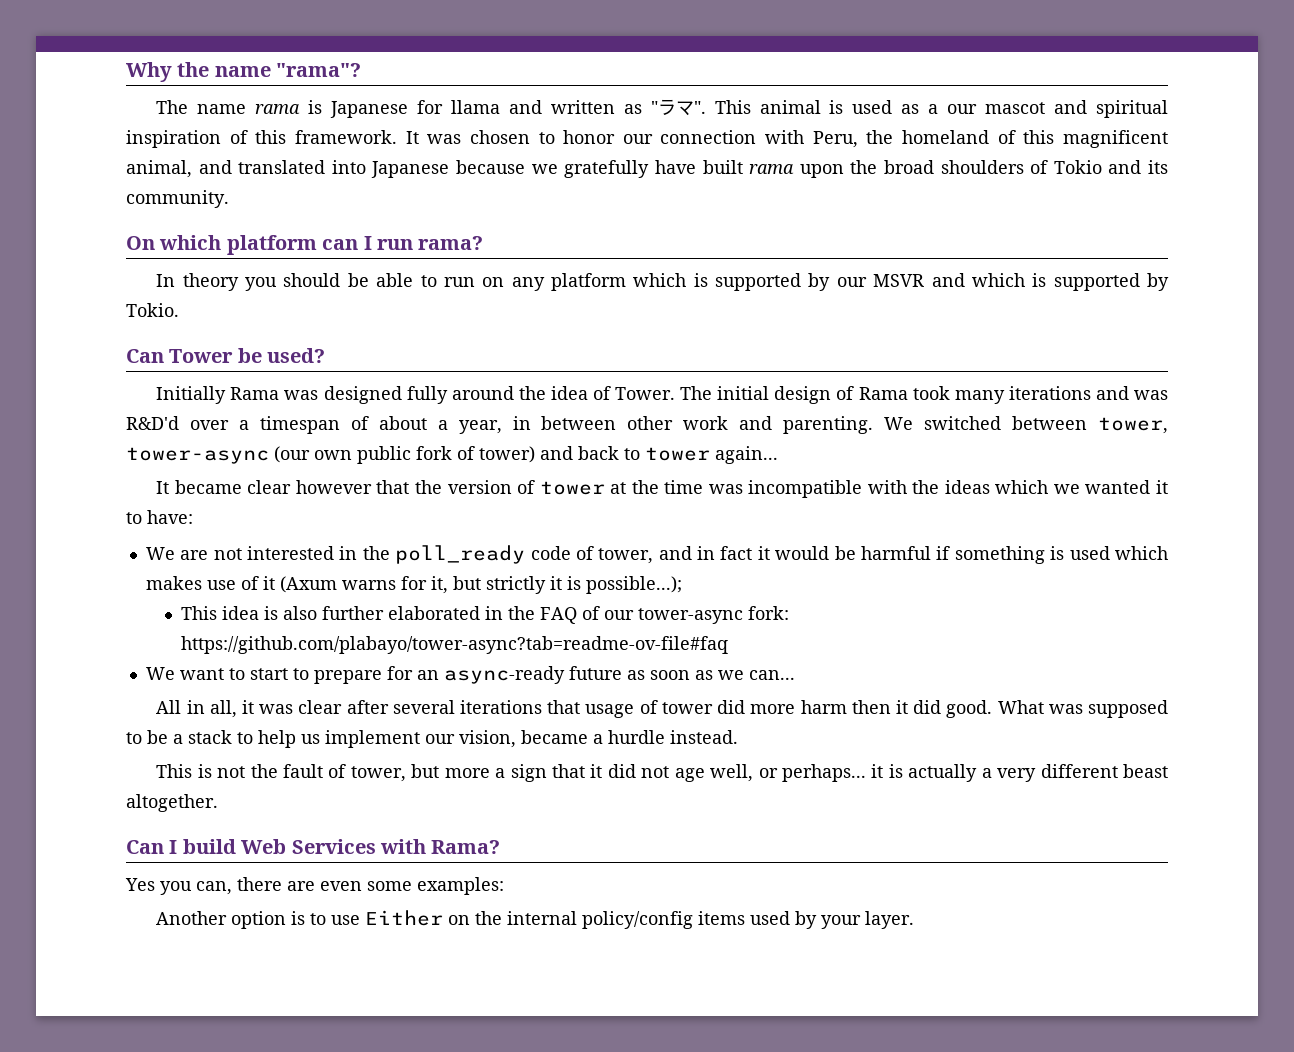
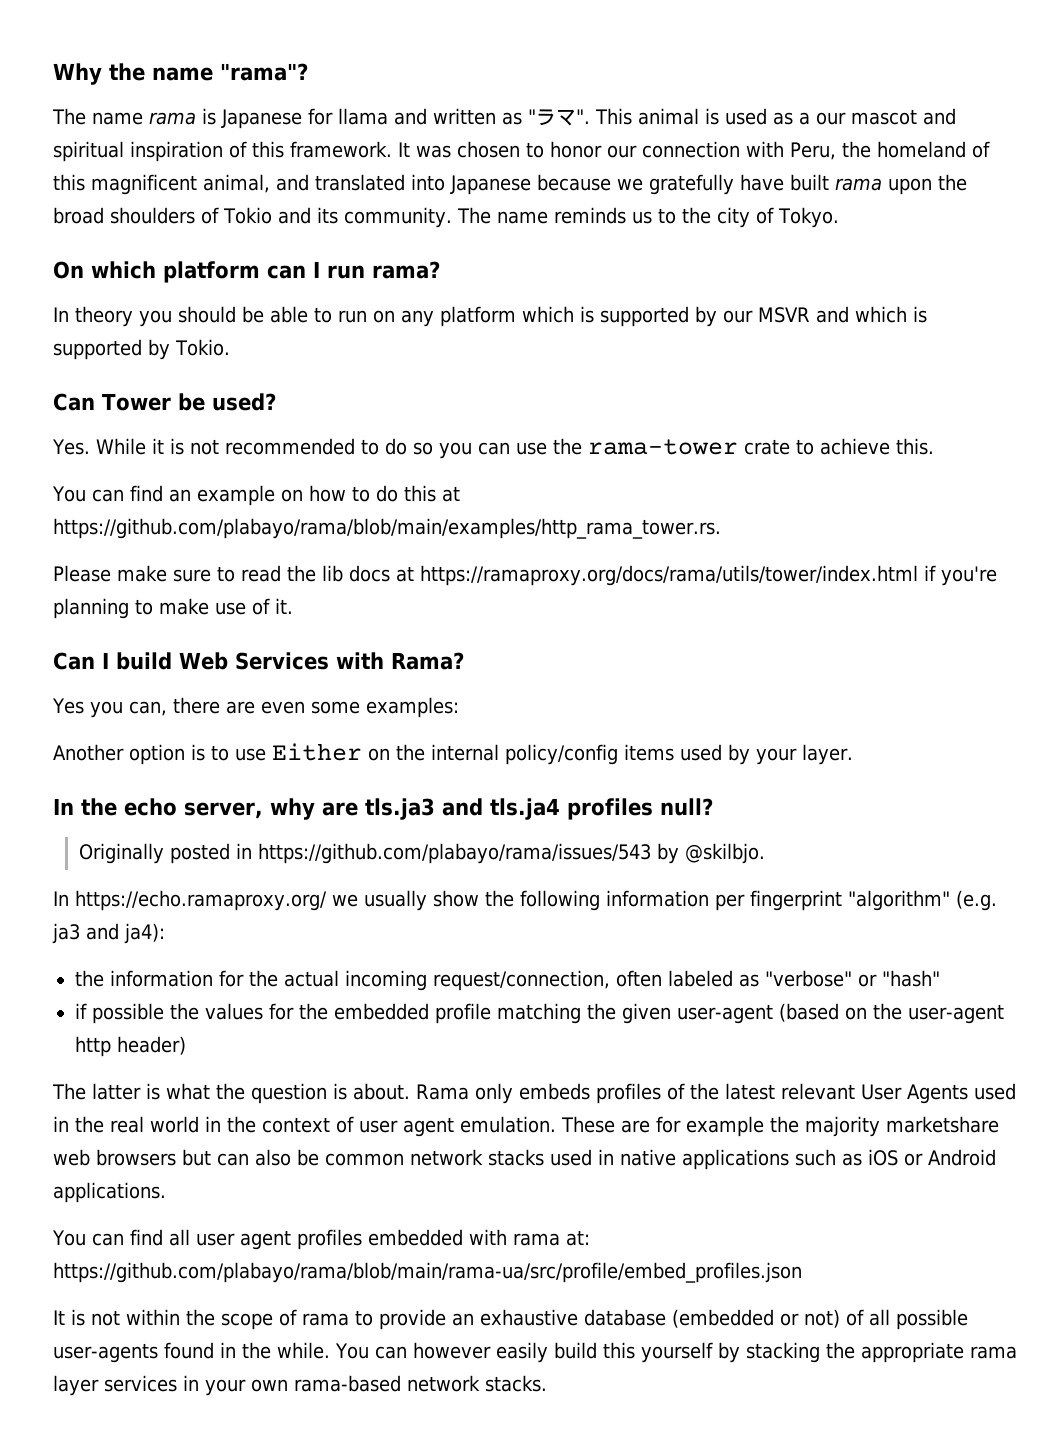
+ The name reminds us to the city of Tokyo.
- Initially Rama was designed fully around the idea of Tower. The initial design of Rama took many iterations and was R&D'd over a timespan of about a year, in between other work and parenting. We switched between tower, tower-async (our own public fork of tower) and back to tower again...
- It became clear however that the version of tower at the time was incompatible with the ideas which we wanted it to have:
- We are not interested in the poll_ready code of tower, and in fact it would be harmful if something is used which makes use of it (Axum warns for it, but strictly it is possible...);
- This idea is also further elaborated in the FAQ of our tower-async fork: https://github.com/plabayo/tower-async?tab=readme-ov-file#faq
- We want to start to prepare for an async-ready future as soon as we can...
- All in all, it was clear after several iterations that usage of tower did more harm then it did good. What was supposed to be a stack to help us implement our vision, became a hurdle instead.
- This is not the fault of tower, but more a sign that it did not age well, or perhaps... it is actually a very different beast altogether.
+ Yes. While it is not recommended to do so you can use the rama-tower crate to achieve this.
+ You can find an example on how to do this at https://github.com/plabayo/rama/blob/main/examples/http_rama_tower.rs.
+ Please make sure to read the lib docs at https://ramaproxy.org/docs/rama/utils/tower/index.html if you're planning to make use of it.
+ In the echo server, why are tls.ja3 and tls.ja4 profiles null?
+ Originally posted in https://github.com/plabayo/rama/issues/543 by @skilbjo.
+ In https://echo.ramaproxy.org/ we usually show the following information per fingerprint "algorithm" (e.g. ja3 and ja4):
+ the information for the actual incoming request/connection, often labeled as "verbose" or "hash"
+ if possible the values for the embedded profile matching the given user-agent (based on the user-agent http header)
+ The latter is what the question is about. Rama only embeds profiles of the latest relevant User Agents used in the real world in the context of user agent emulation. These are for example the majority marketshare web browsers but can also be common network stacks used in native applications such as iOS or Android applications.
+ You can find all user agent profiles embedded with rama at: https://github.com/plabayo/rama/blob/main/rama-ua/src/profile/embed_profiles.json
+ It is not within the scope of rama to provide an exhaustive database (embedded or not) of all possible user-agents found in the while. You can however easily build this yourself by stacking the appropriate rama layer services in your own rama-based network stacks.

